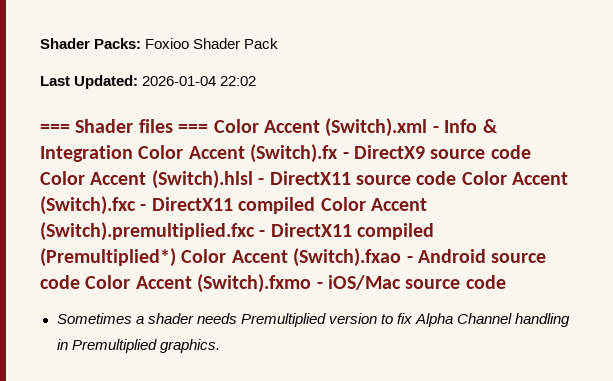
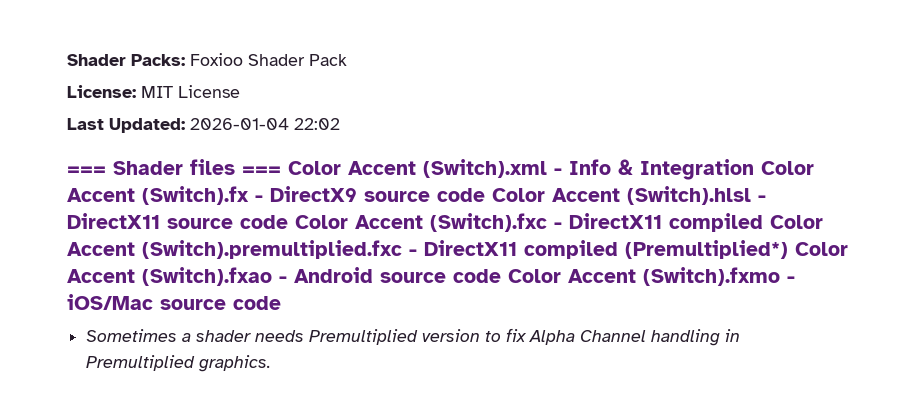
+ License: MIT License

